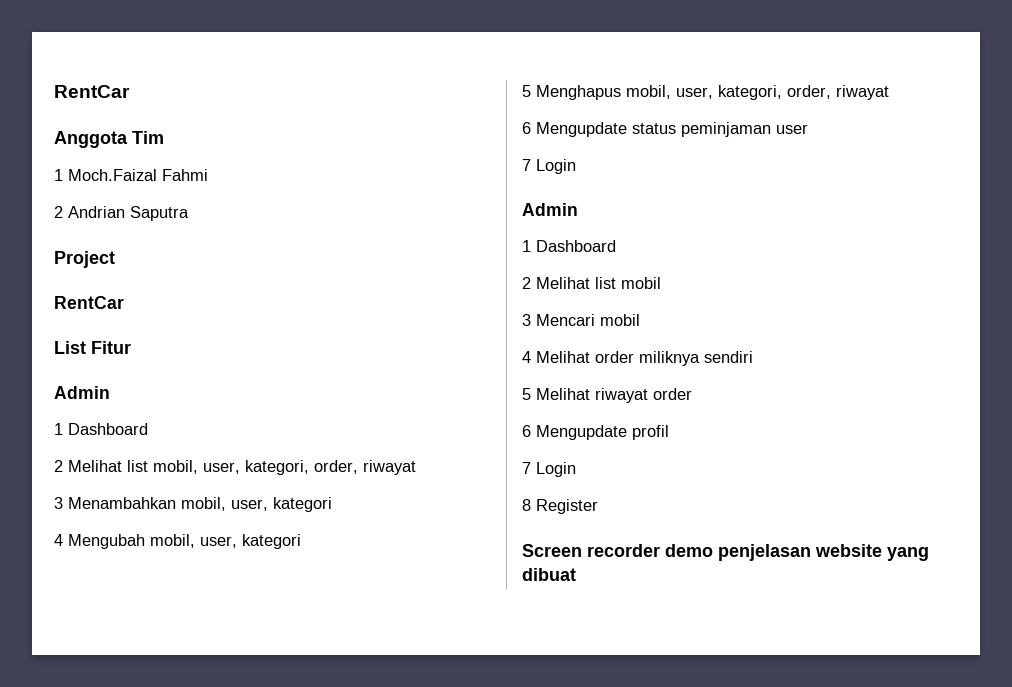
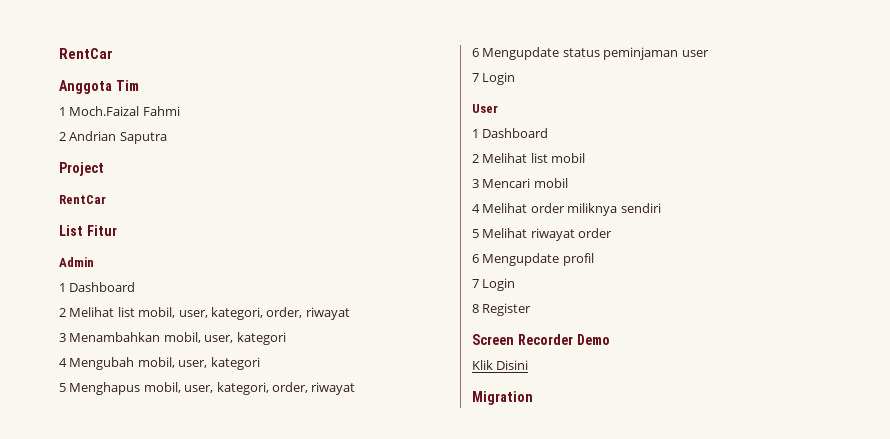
  6 Mengupdate status peminjaman user
  7 Login
- Admin
+ User
- Screen recorder demo penjelasan website yang dibuat
+ Screen Recorder Demo
+ Klik Disini
+ Migration

